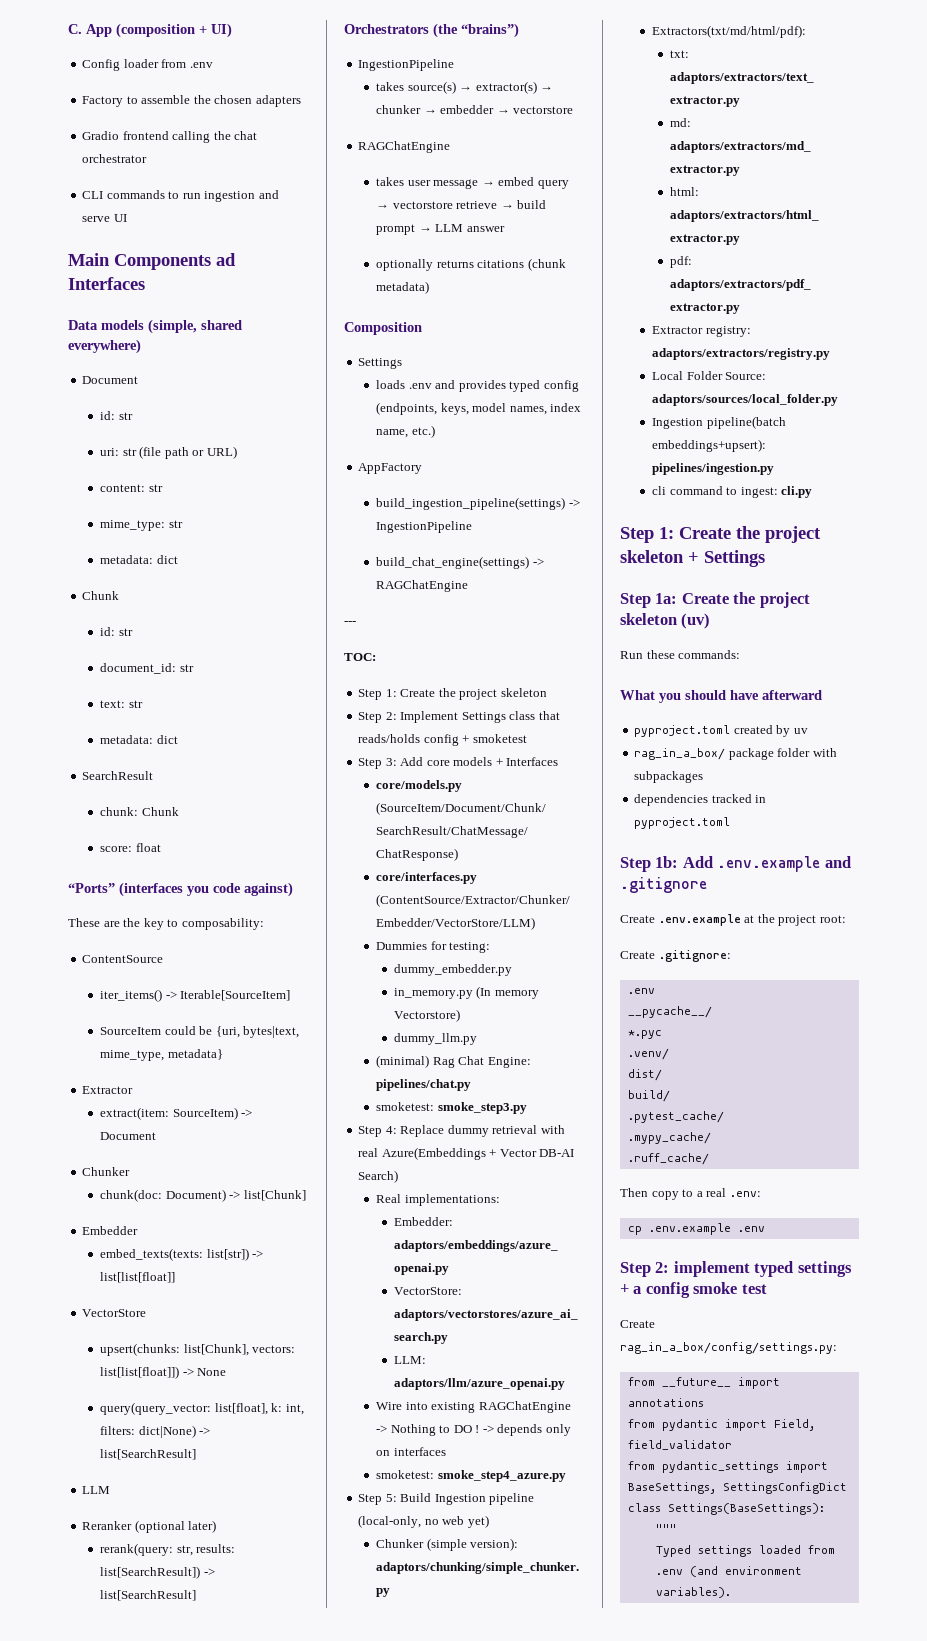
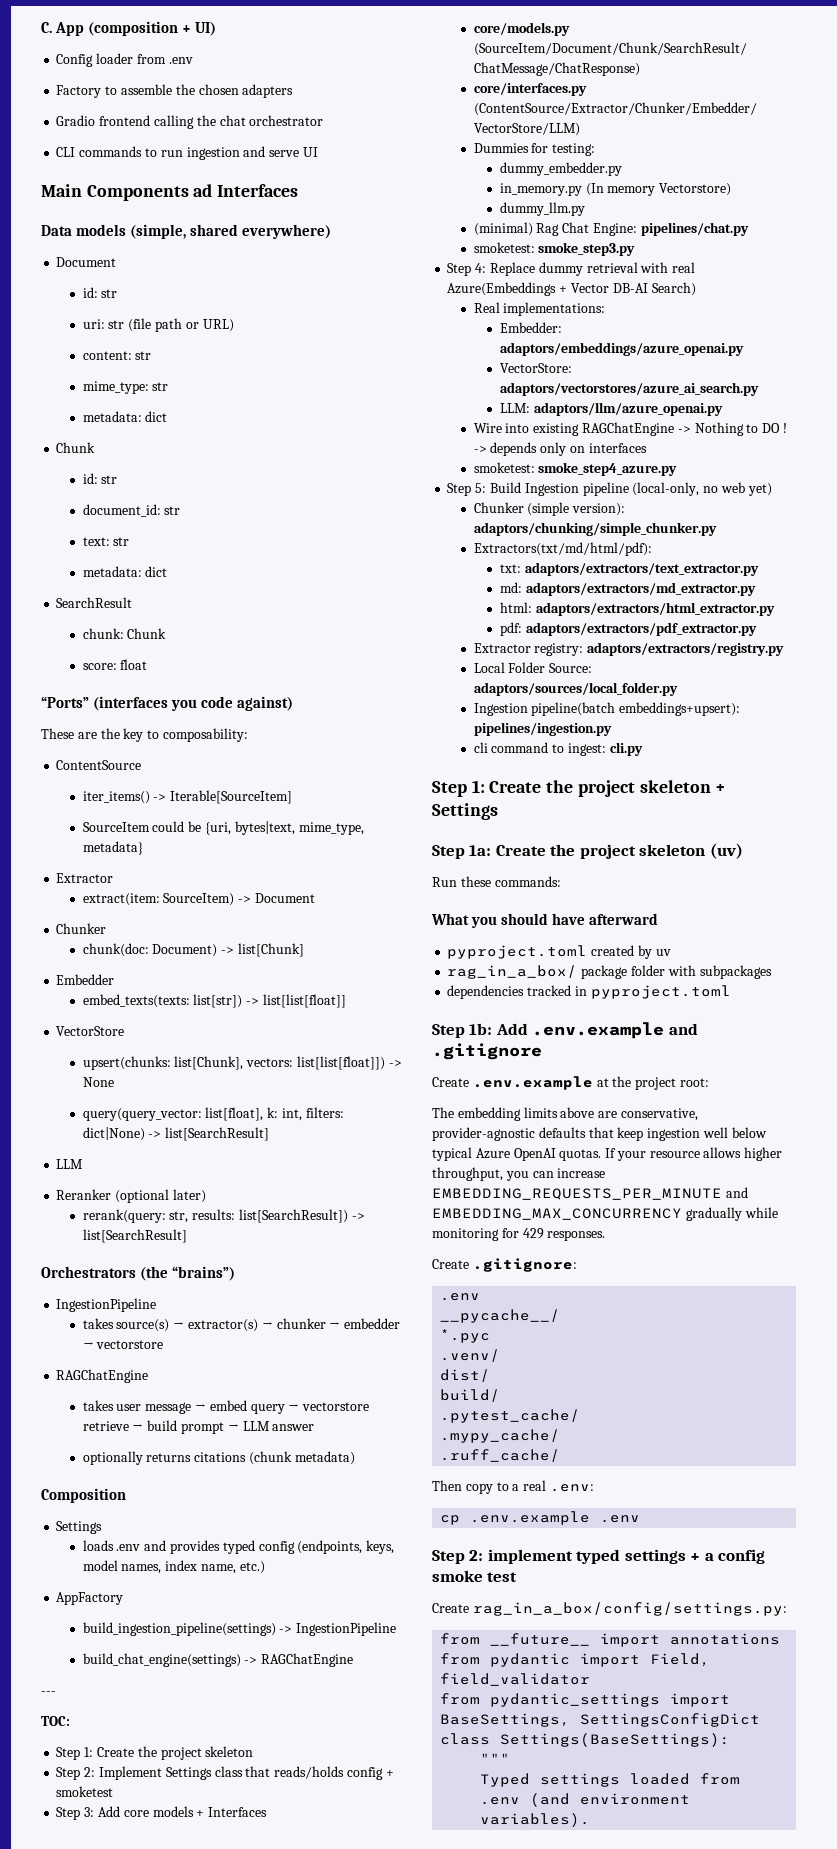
+ The embedding limits above are conservative, provider-agnostic defaults that keep ingestion well below typical Azure OpenAI quotas. If your resource allows higher throughput, you can increase EMBEDDING_REQUESTS_PER_MINUTE and EMBEDDING_MAX_CONCURRENCY gradually while monitoring for 429 responses.

